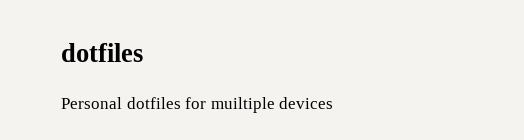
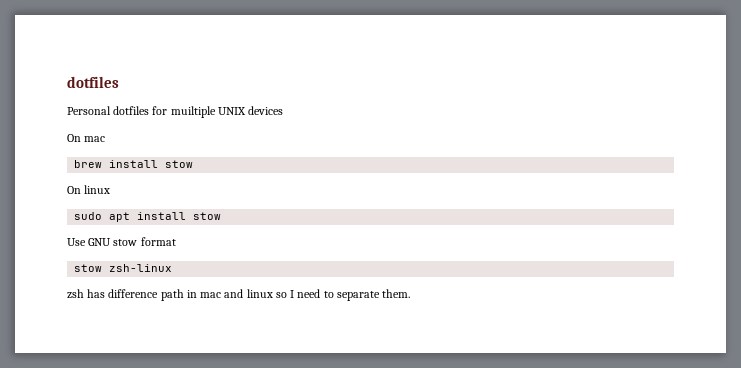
- Personal dotfiles for muiltiple devices
+ Personal dotfiles for muiltiple UNIX devices
+ On mac
+ brew install stow
+ On linux
+ sudo apt install stow
+ Use GNU stow format
+ stow zsh-linux
+ zsh has difference path in mac and linux so I need to separate them.

